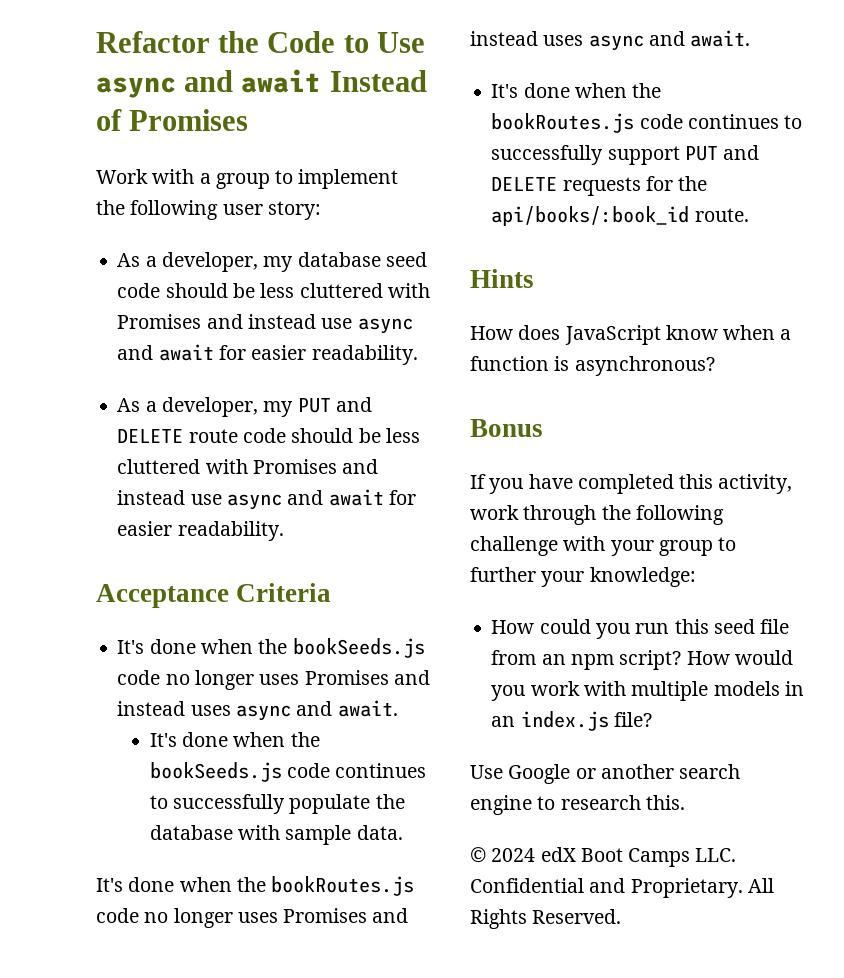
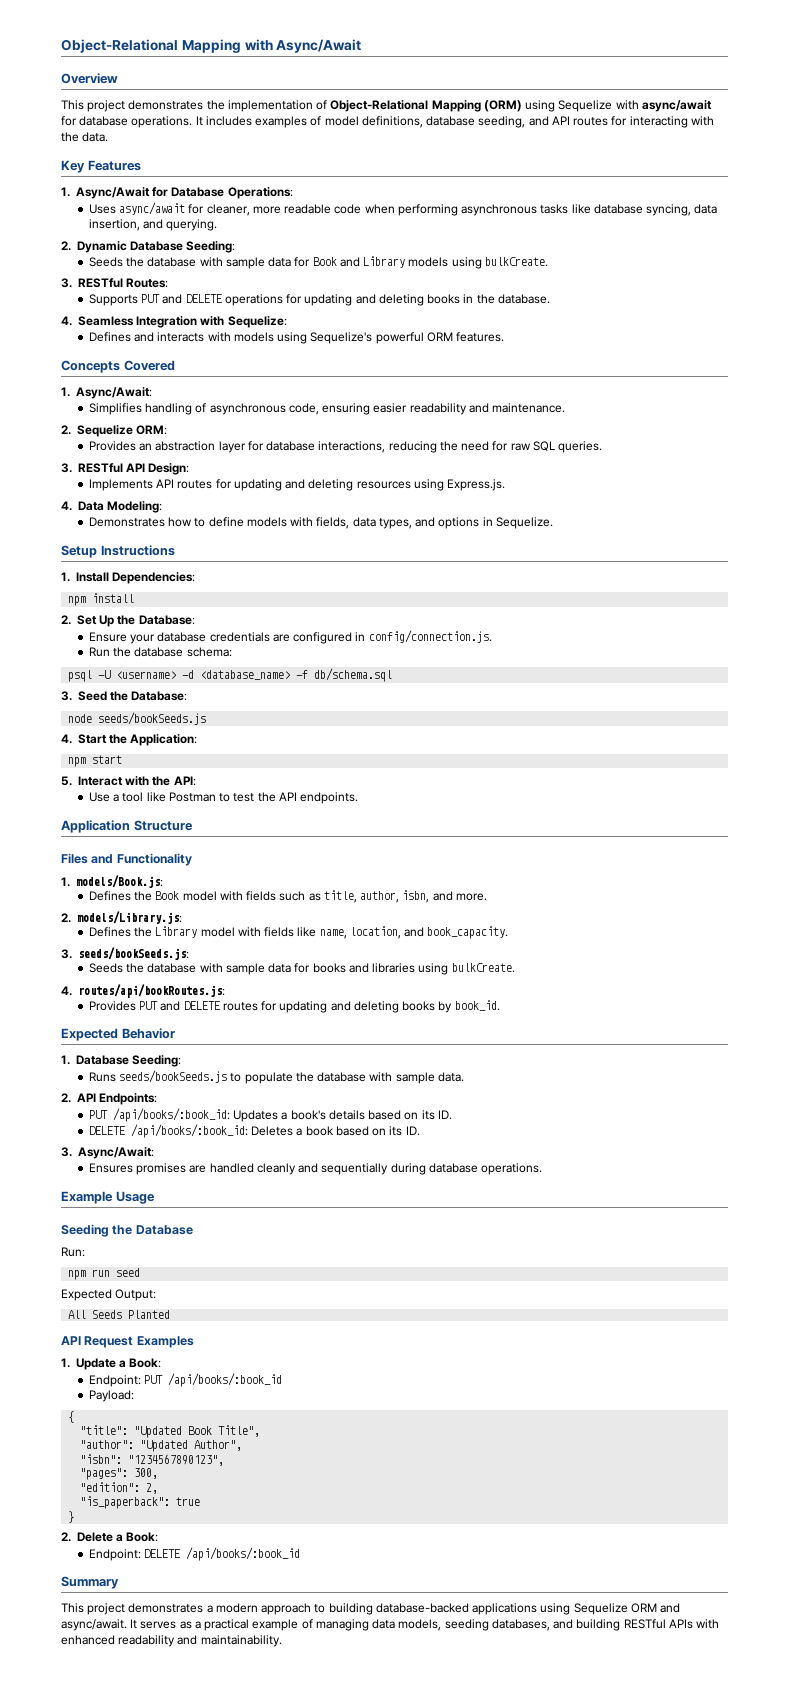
- Refactor the Code to Use async and await Instead of Promises
- Work with a group to implement the following user story:
- As a developer, my database seed code should be less cluttered with Promises and instead use async and await for easier readability.
- As a developer, my PUT and DELETE route code should be less cluttered with Promises and instead use async and await for easier readability.
- Acceptance Criteria
- It's done when the bookSeeds.js code no longer uses Promises and instead uses async and await.
- It's done when the bookSeeds.js code continues to successfully populate the database with sample data.
+ Object-Relational Mapping with Async/Await
+ Overview
+ This project demonstrates the implementation of Object-Relational Mapping (ORM) using Sequelize with async/await for database operations. It includes examples of model definitions, database seeding, and API routes for interacting with the data.
+ Key Features
+ 1. Async/Await for Database Operations:
+ Uses async/await for cleaner, more readable code when performing asynchronous tasks like database syncing, data insertion, and querying.
+ 2. Dynamic Database Seeding:
+ Seeds the database with sample data for Book and Library models using bulkCreate.
+ 3. RESTful Routes:
+ Supports PUT and DELETE operations for updating and deleting books in the database.
+ 4. Seamless Integration with Sequelize:
+ Defines and interacts with models using Sequelize's powerful ORM features.
+ Concepts Covered
+ 1. Async/Await:
+ Simplifies handling of asynchronous code, ensuring easier readability and maintenance.
+ 2. Sequelize ORM:
+ Provides an abstraction layer for database interactions, reducing the need for raw SQL queries.
+ 3. RESTful API Design:
+ Implements API routes for updating and deleting resources using Express.js.
+ 4. Data Modeling:
+ Demonstrates how to define models with fields, data types, and options in Sequelize.
+ Setup Instructions
+ 1. Install Dependencies:
+ npm install
+ 2. Set Up the Database:
+ Ensure your database credentials are configured in config/connection.js.
+ Run the database schema:
+ psql -U <username> -d <database_name> -f db/schema.sql
+ 3. Seed the Database:
+ node seeds/bookSeeds.js
+ 4. Start the Application:
+ npm start
+ 5. Interact with the API:
+ Use a tool like Postman to test the API endpoints.
+ Application Structure
+ Files and Functionality
+ 1. models/Book.js:
+ Defines the Book model with fields such as title, author, isbn, and more.
+ 2. models/Library.js:
+ Defines the Library model with fields like name, location, and book_capacity.
+ 3. seeds/bookSeeds.js:
+ Seeds the database with sample data for books and libraries using bulkCreate.
+ 4. routes/api/bookRoutes.js:
+ Provides PUT and DELETE routes for updating and deleting books by book_id.
+ Expected Behavior
+ 1. Database Seeding:
+ Runs seeds/bookSeeds.js to populate the database with sample data.
- It's done when the bookRoutes.js code no longer uses Promises and instead uses async and await.
- It's done when the bookRoutes.js code continues to successfully support PUT and DELETE requests for the api/books/:book_id route.
- Hints
- How does JavaScript know when a function is asynchronous?
- Bonus
- If you have completed this activity, work through the following challenge with your group to further your knowledge:
- How could you run this seed file from an npm script? How would you work with multiple models in an index.js file?
- Use Google or another search engine to research this.
- © 2024 edX Boot Camps LLC. Confidential and Proprietary. All Rights Reserved.
+ 2. API Endpoints:
+ PUT /api/books/:book_id: Updates a book's details based on its ID.
+ DELETE /api/books/:book_id: Deletes a book based on its ID.
+ 3. Async/Await:
+ Ensures promises are handled cleanly and sequentially during database operations.
+ Example Usage
+ Seeding the Database
+ Run:
+ npm run seed
+ Expected Output:
+ All Seeds Planted
+ API Request Examples
+ 1. Update a Book:
+ Endpoint: PUT /api/books/:book_id
+ Payload:
+ {
+ "title": "Updated Book Title",
+ "author": "Updated Author",
+ "isbn": "1234567890123",
+ "pages": 300,
+ "edition": 2,
+ "is_paperback": true
+ }
+ 2. Delete a Book:
+ Endpoint: DELETE /api/books/:book_id
+ Summary
+ This project demonstrates a modern approach to building database-backed applications using Sequelize ORM and async/await. It serves as a practical example of managing data models, seeding databases, and building RESTful APIs with enhanced readability and maintainability.

